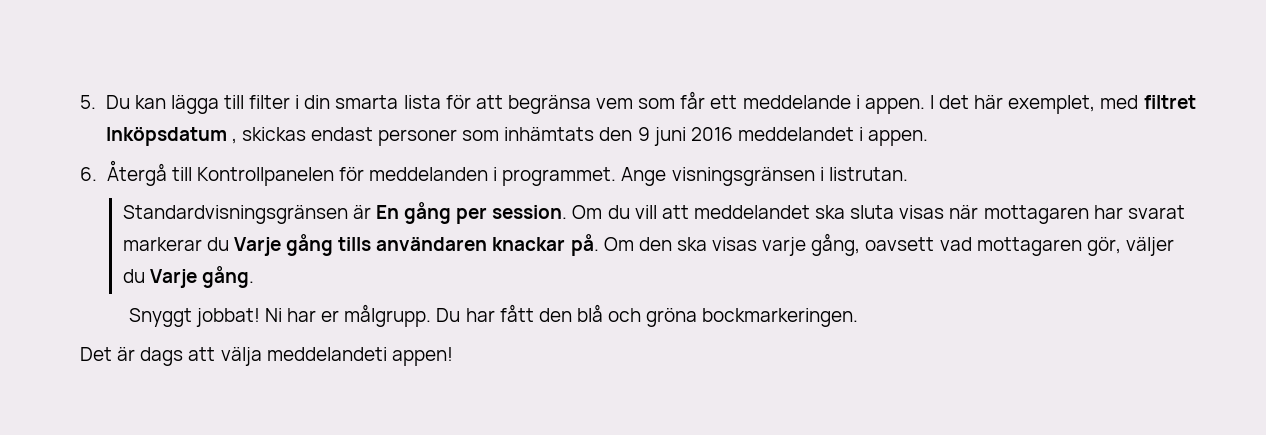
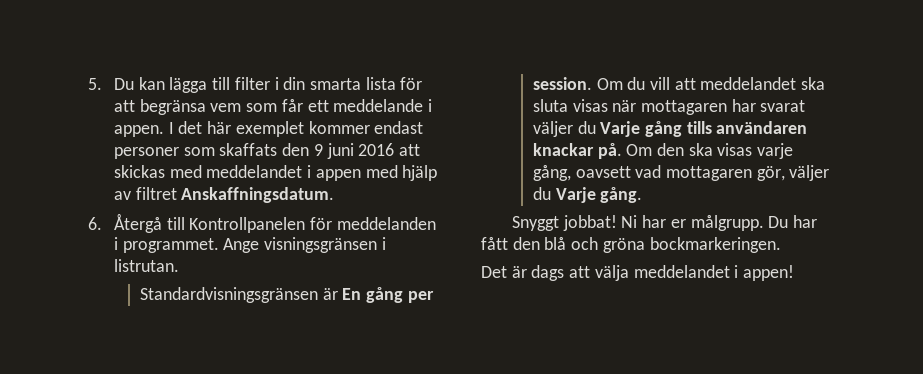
- I det här exemplet, med filtret Inköpsdatum , skickas endast personer som inhämtats den 9 juni 2016 meddelandet i appen.
+ I det här exemplet kommer endast personer som skaffats den 9 juni 2016 att skickas med meddelandet i appen med hjälp av filtret Anskaffningsdatum.
- Om du vill att meddelandet ska sluta visas när mottagaren har svarat markerar du Varje gång tills användaren knackar på.
+ Om du vill att meddelandet ska sluta visas när mottagaren har svarat väljer du Varje gång tills användaren knackar på.
- Det är dags att välja meddelandeti appen!
+ Det är dags att välja meddelandet i appen!

